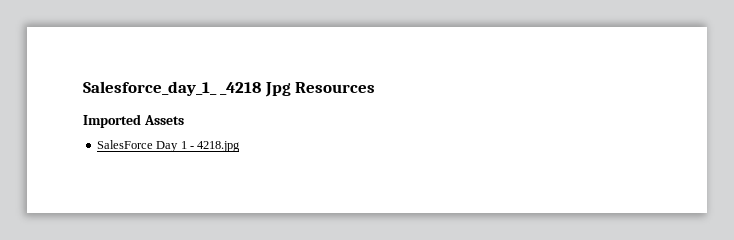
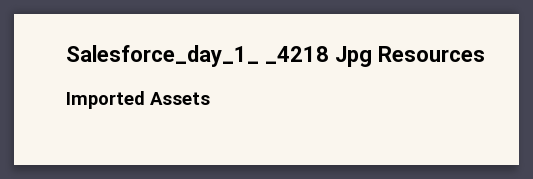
- SalesForce Day 1 - 4218.jpg

